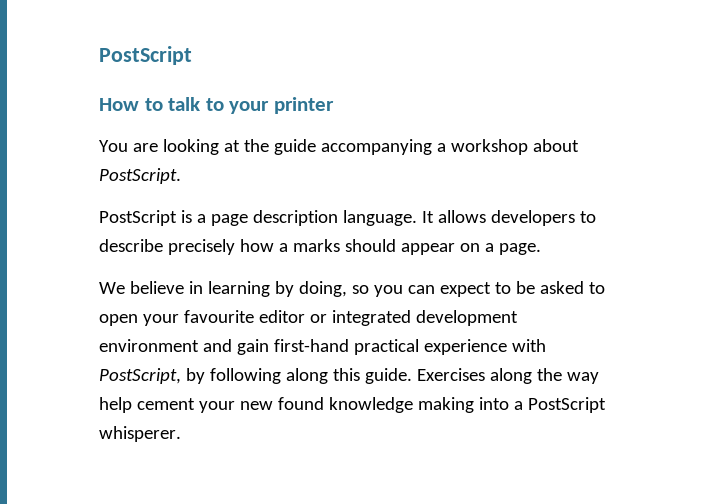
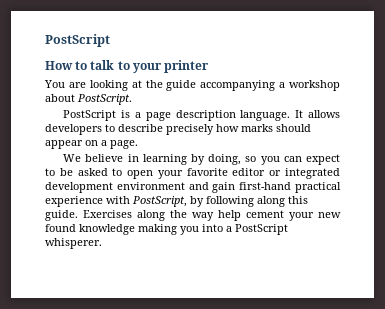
- It allows developers to describe precisely how a marks should appear on a page.
+ It allows developers to describe precisely how marks should appear on a page.
- We believe in learning by doing, so you can expect to be asked to open your favourite editor or integrated development environment and gain first-hand practical experience with PostScript, by following along this guide.
+ We believe in learning by doing, so you can expect to be asked to open your favorite editor or integrated development environment and gain first-hand practical experience with PostScript, by following along this guide.
- Exercises along the way help cement your new found knowledge making into a PostScript whisperer.
+ Exercises along the way help cement your new found knowledge making you into a PostScript whisperer.

